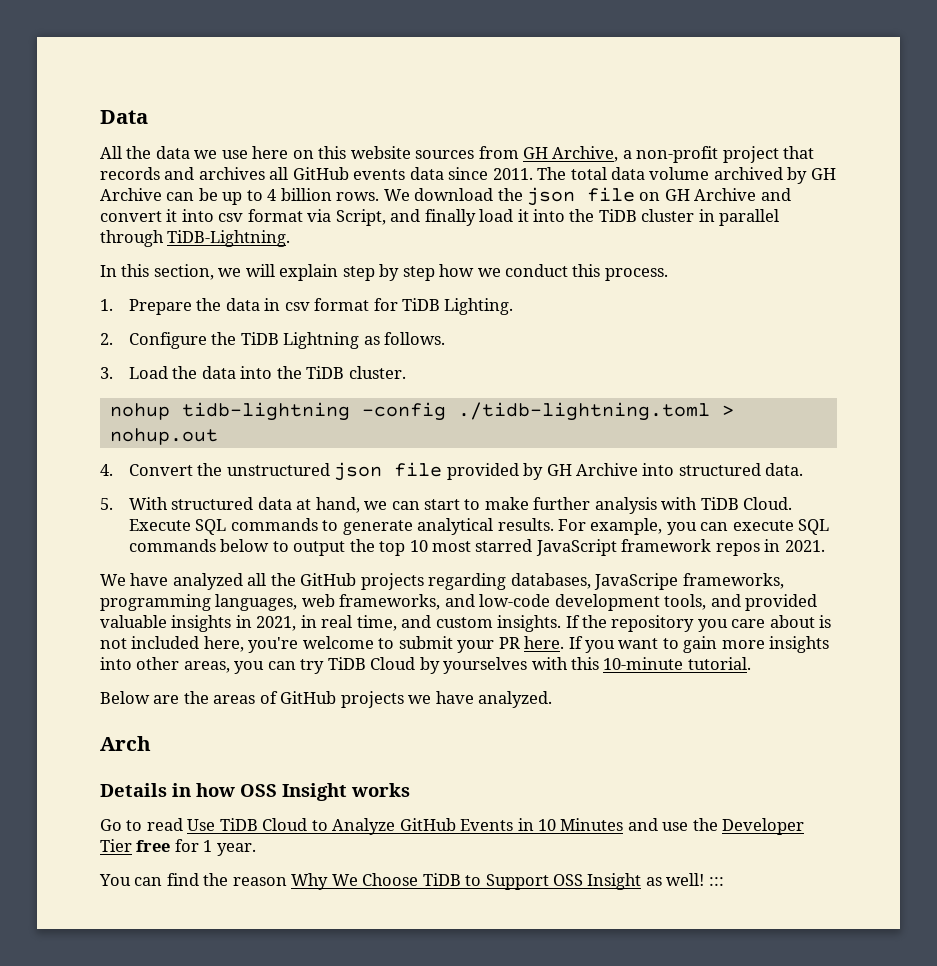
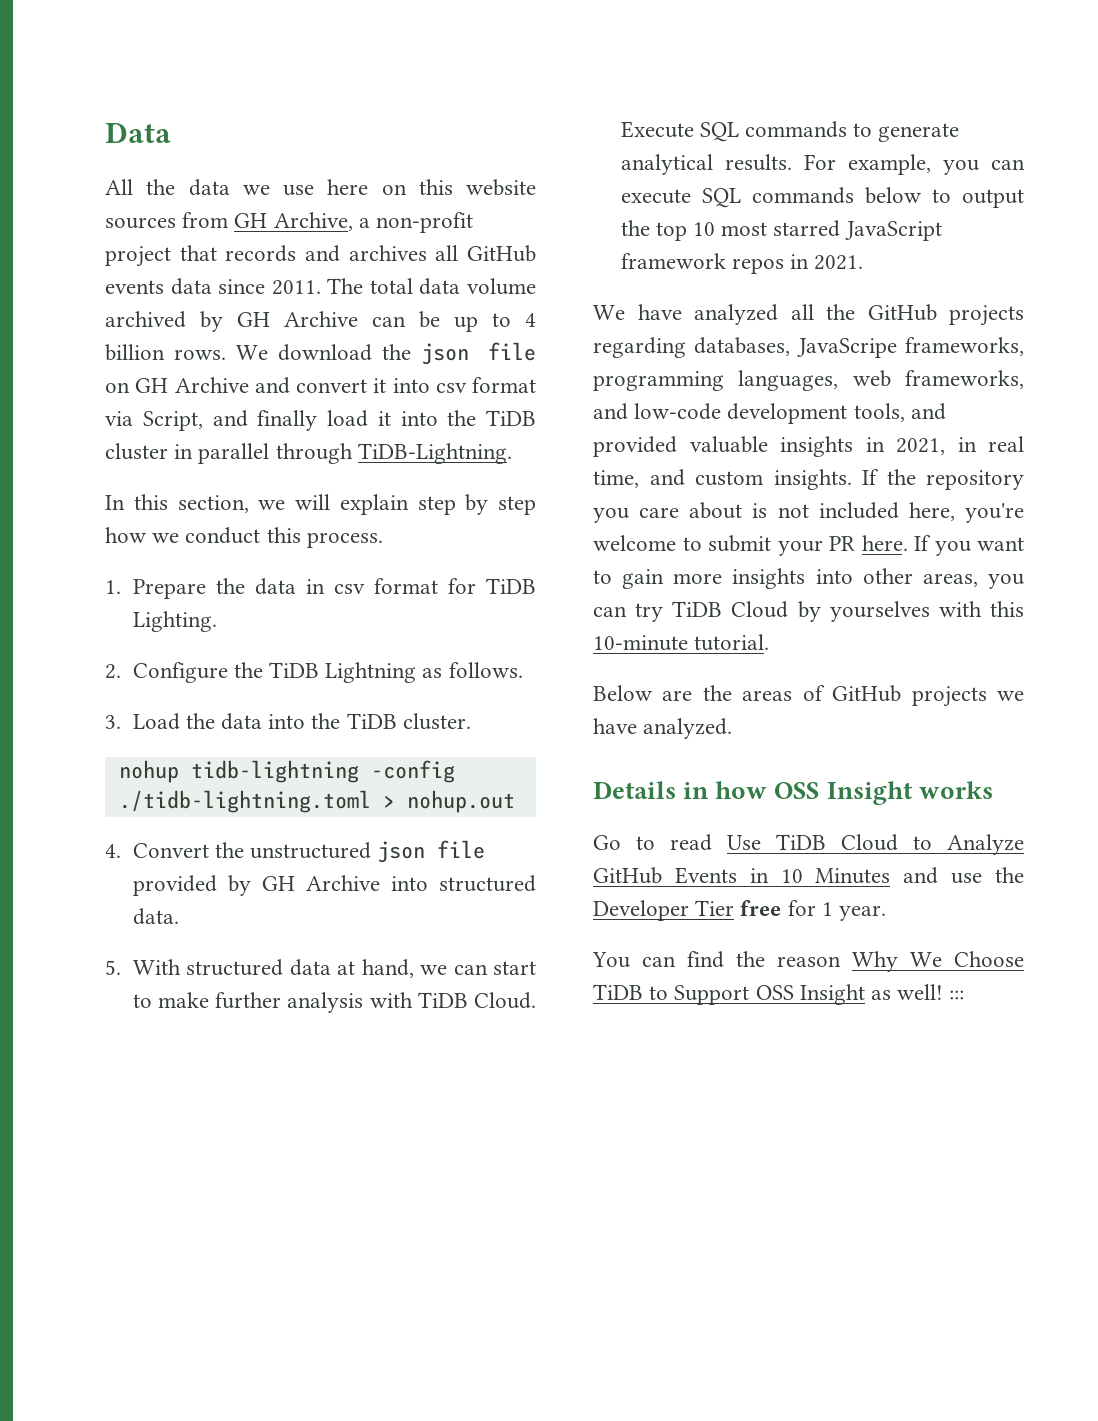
- Arch

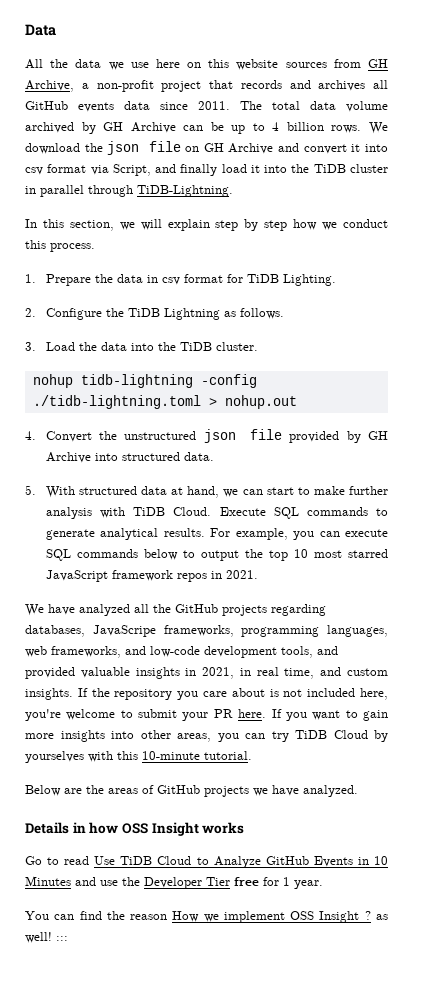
- You can find the reason Why We Choose TiDB to Support OSS Insight as well! :::
+ You can find the reason How we implement OSS Insight ? as well! :::

